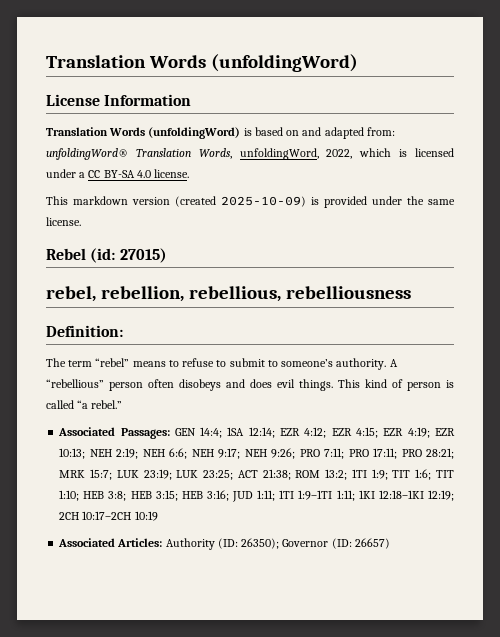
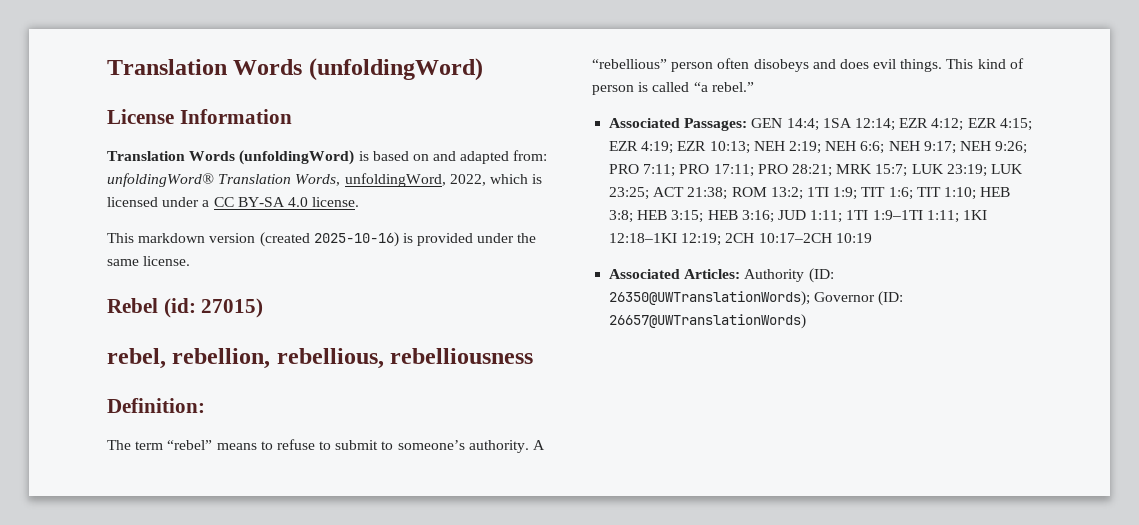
- This markdown version (created 2025-10-09) is provided under the same license.
+ This markdown version (created 2025-10-16) is provided under the same license.
- Associated Articles: Authority (ID: 26350); Governor (ID: 26657)
+ Associated Articles: Authority (ID: 26350@UWTranslationWords); Governor (ID: 26657@UWTranslationWords)

